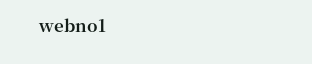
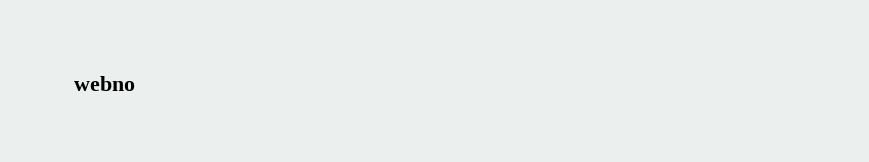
- webno1
+ webno

